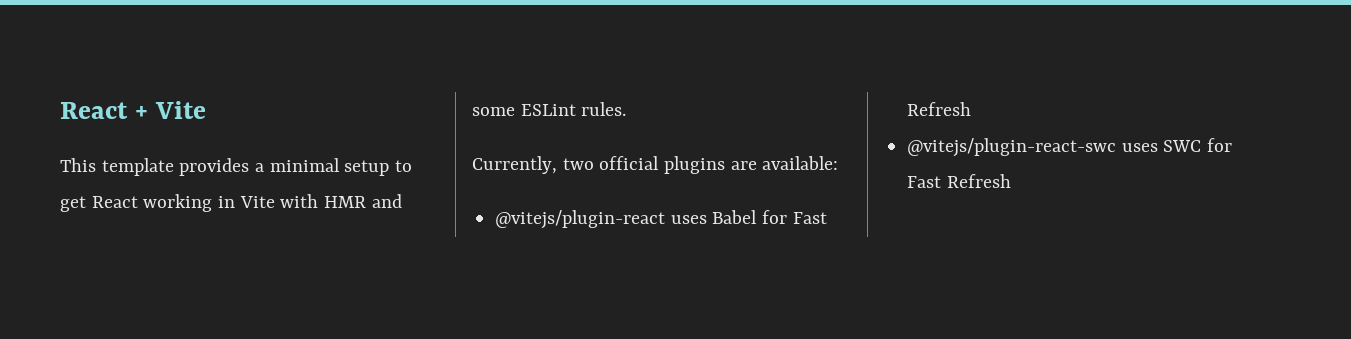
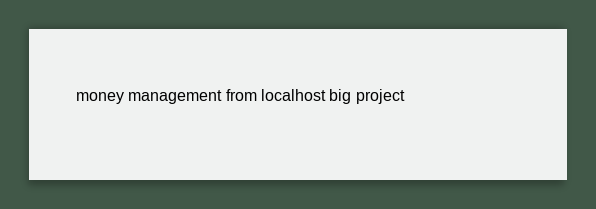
- React + Vite
- This template provides a minimal setup to get React working in Vite with HMR and some ESLint rules.
- Currently, two official plugins are available:
- @vitejs/plugin-react uses Babel for Fast Refresh
- @vitejs/plugin-react-swc uses SWC for Fast Refresh
+ money management from localhost big project

